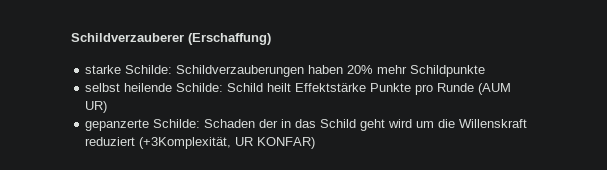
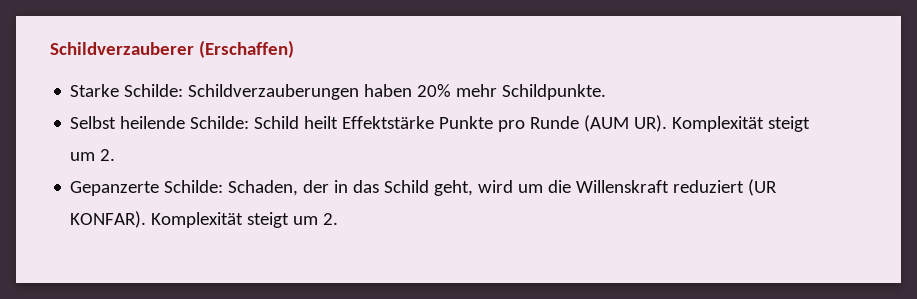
- Schildverzauberer (Erschaffung)
- starke Schilde: Schildverzauberungen haben 20% mehr Schildpunkte
- selbst heilende Schilde: Schild heilt Effektstärke Punkte pro Runde (AUM UR)
- gepanzerte Schilde: Schaden der in das Schild geht wird um die Willenskraft reduziert (+3Komplexität, UR KONFAR)
+ Schildverzauberer (Erschaffen)
+ Starke Schilde: Schildverzauberungen haben 20% mehr Schildpunkte.
+ Selbst heilende Schilde: Schild heilt Effektstärke Punkte pro Runde (AUM UR). Komplexität steigt um 2.
+ Gepanzerte Schilde: Schaden, der in das Schild geht, wird um die Willenskraft reduziert (UR KONFAR). Komplexität steigt um 2.

